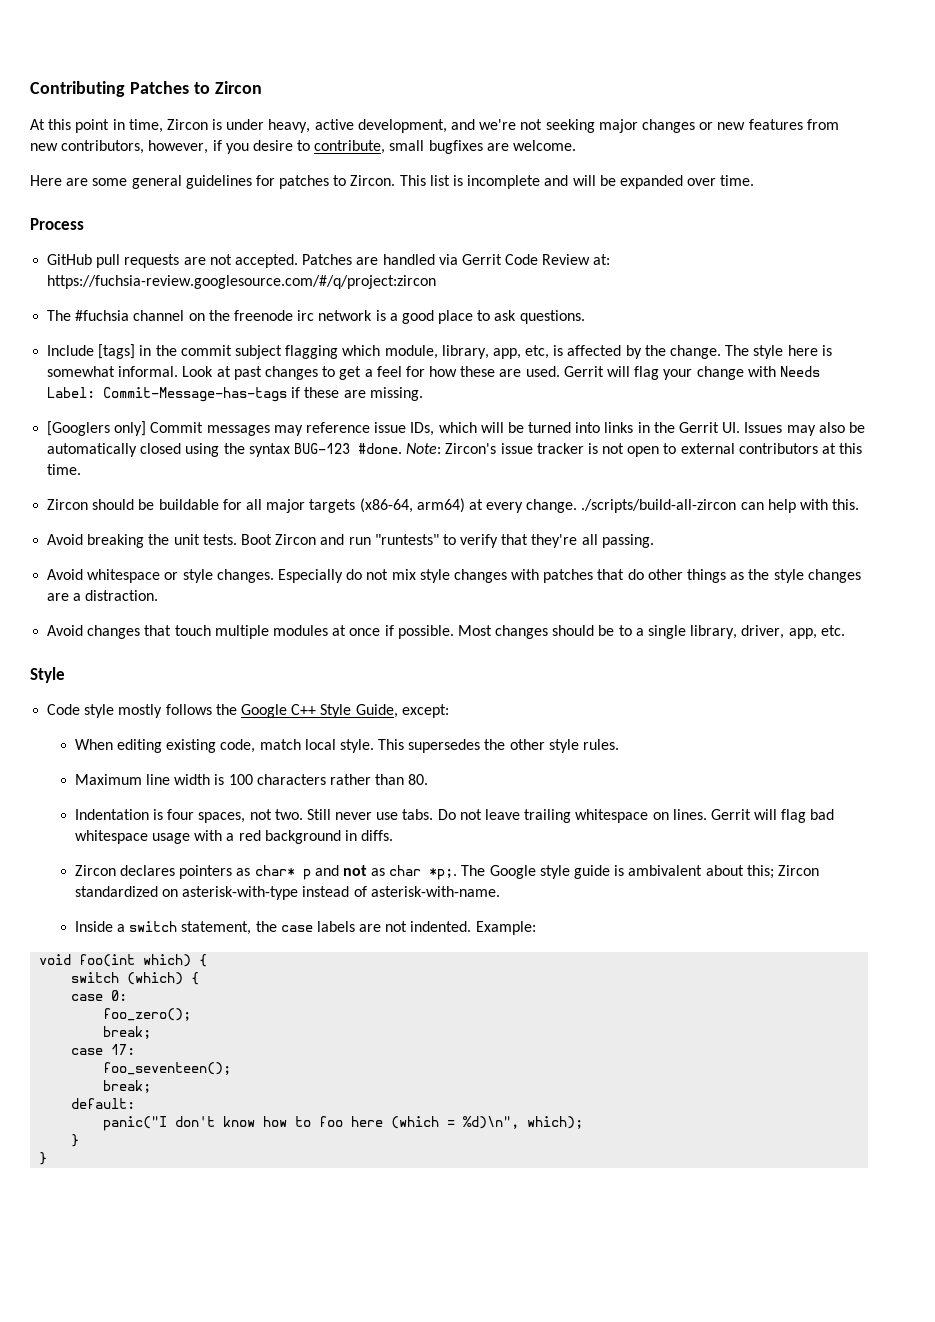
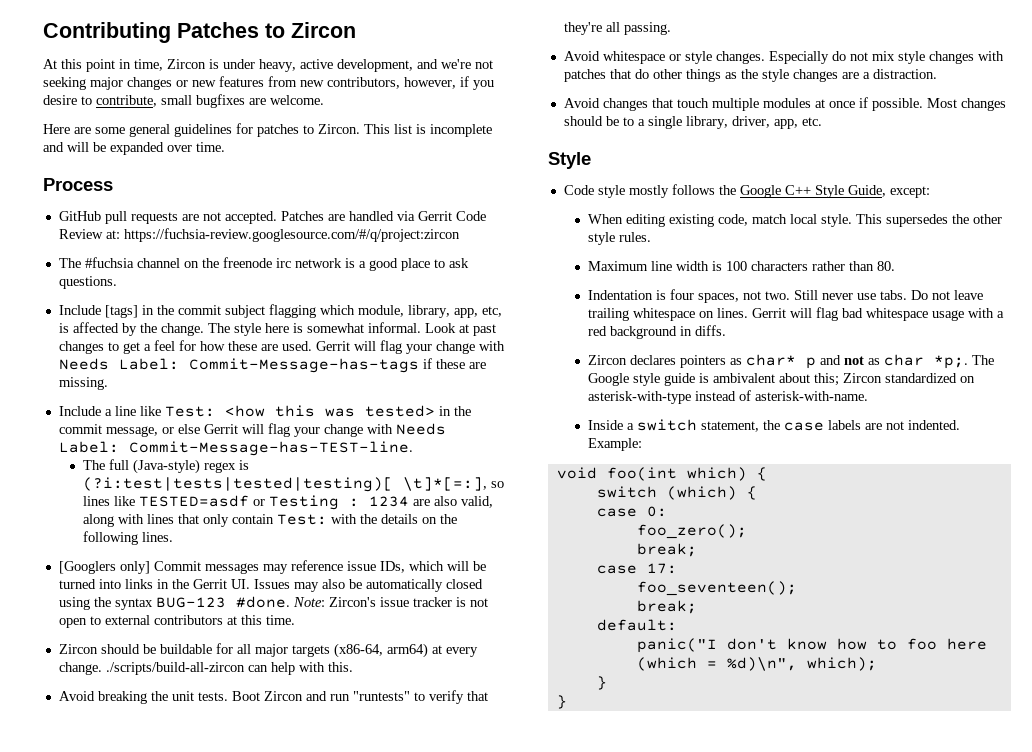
+ Include a line like Test: <how this was tested> in the commit message, or else Gerrit will flag your change with Needs Label: Commit-Message-has-TEST-line.
+ The full (Java-style) regex is (?i:test|tests|tested|testing)[ \t]*[=:], so lines like TESTED=asdf or Testing : 1234 are also valid, along with lines that only contain Test: with the details on the following lines.

